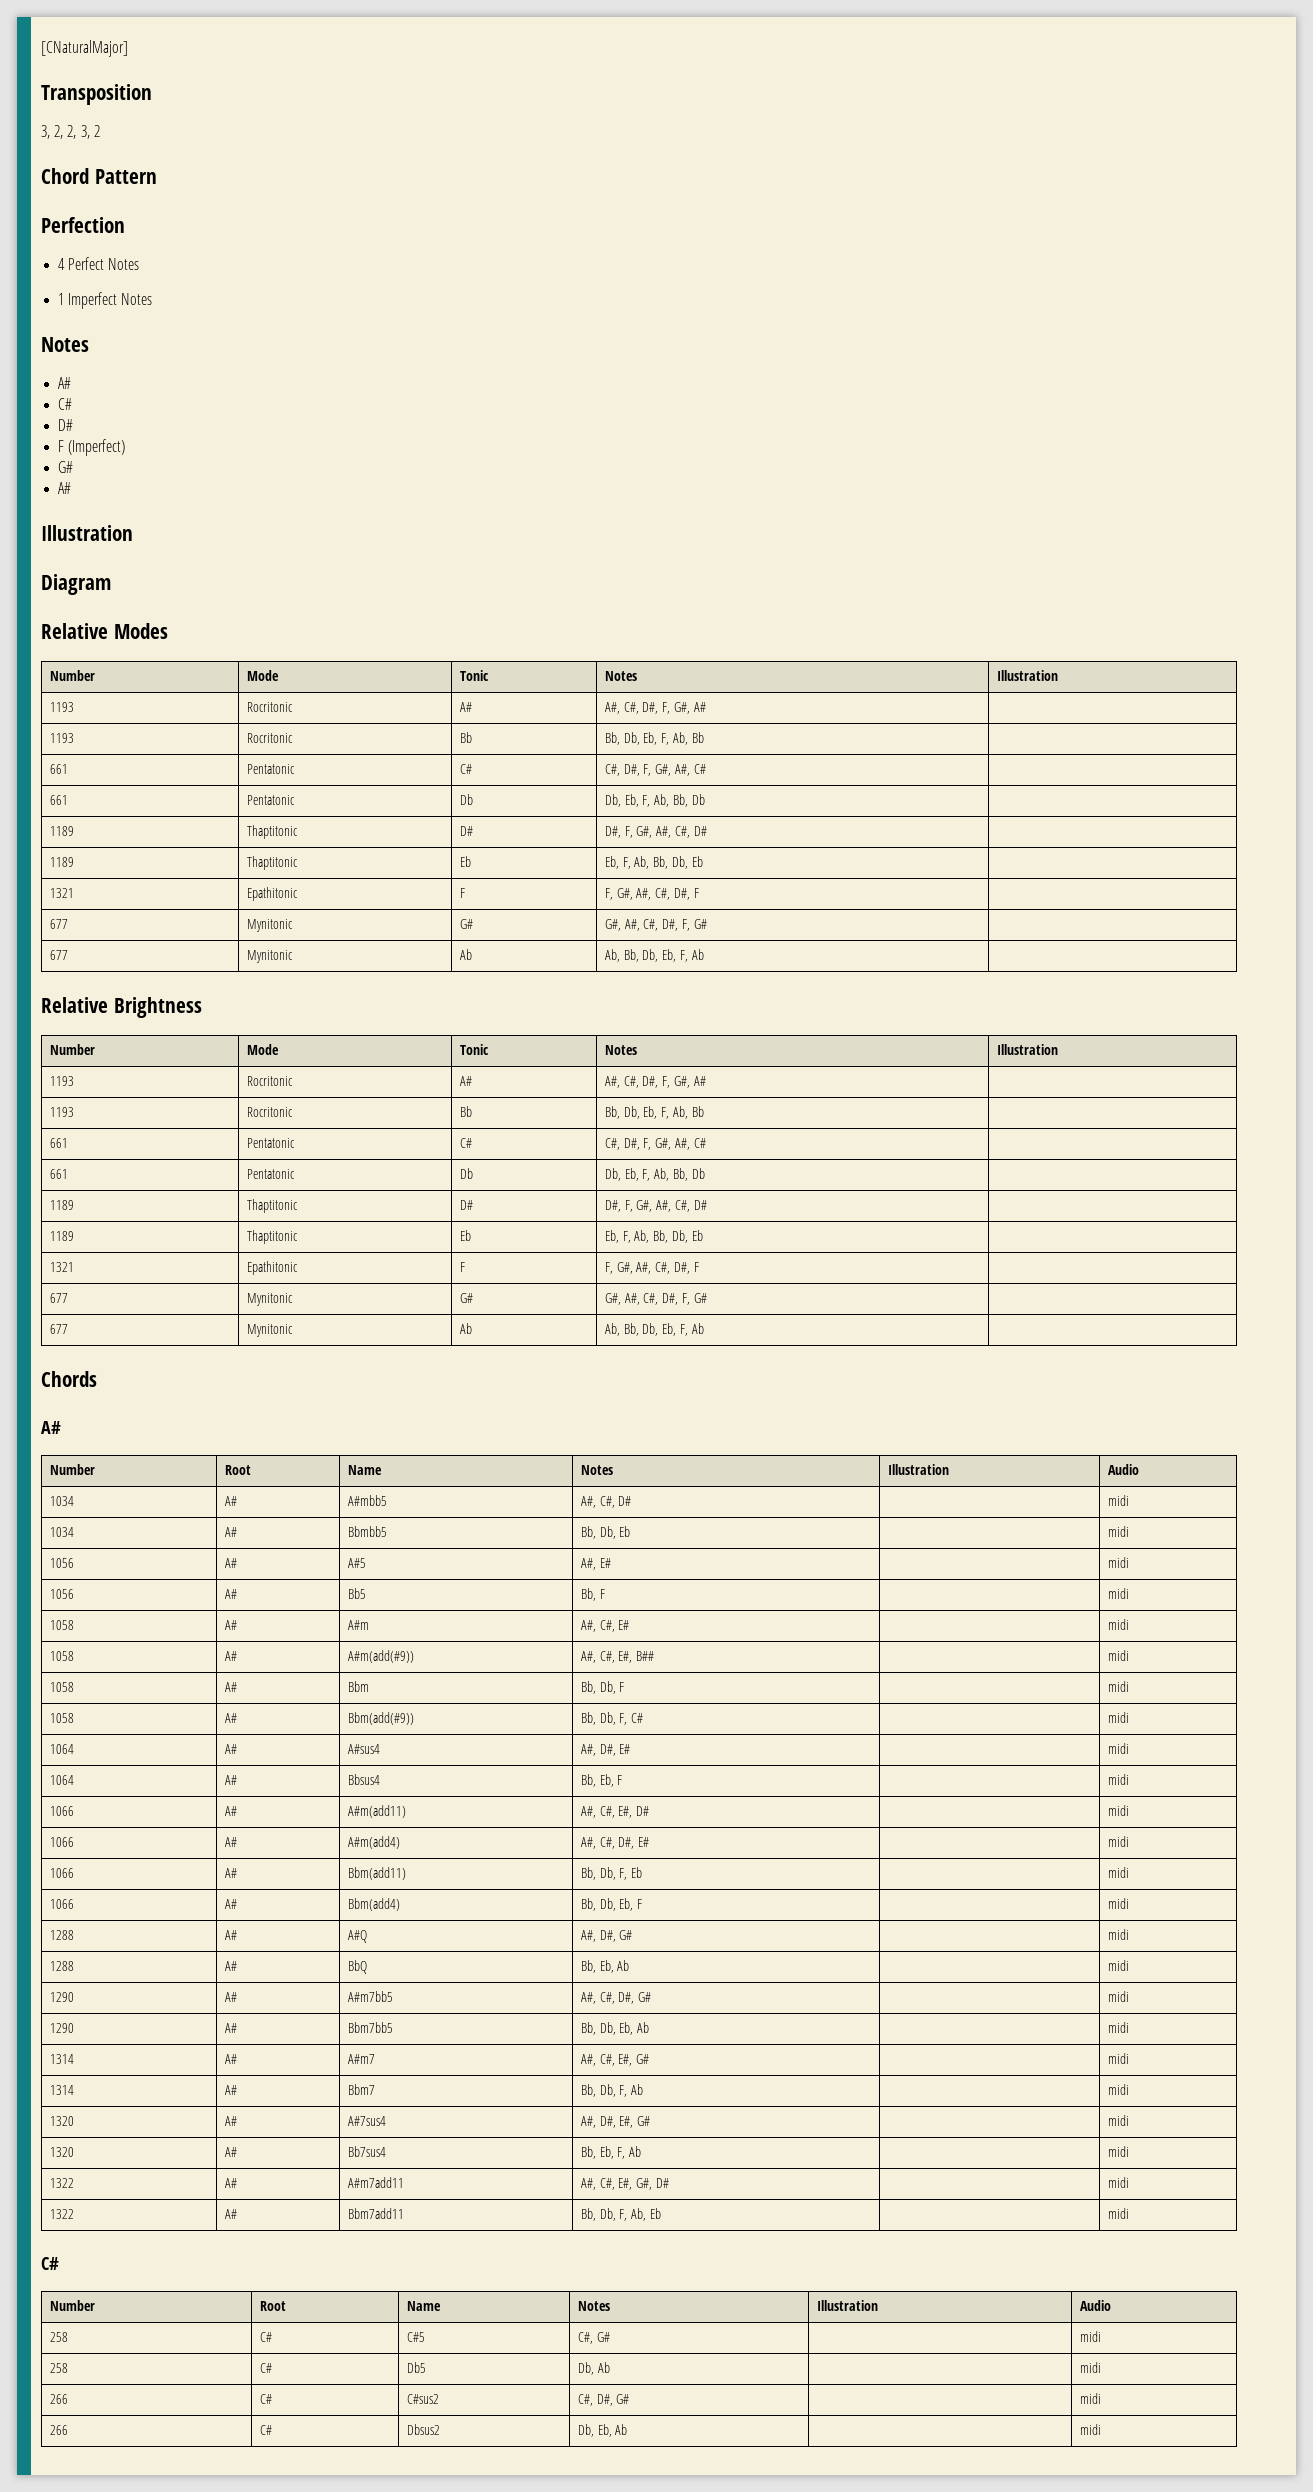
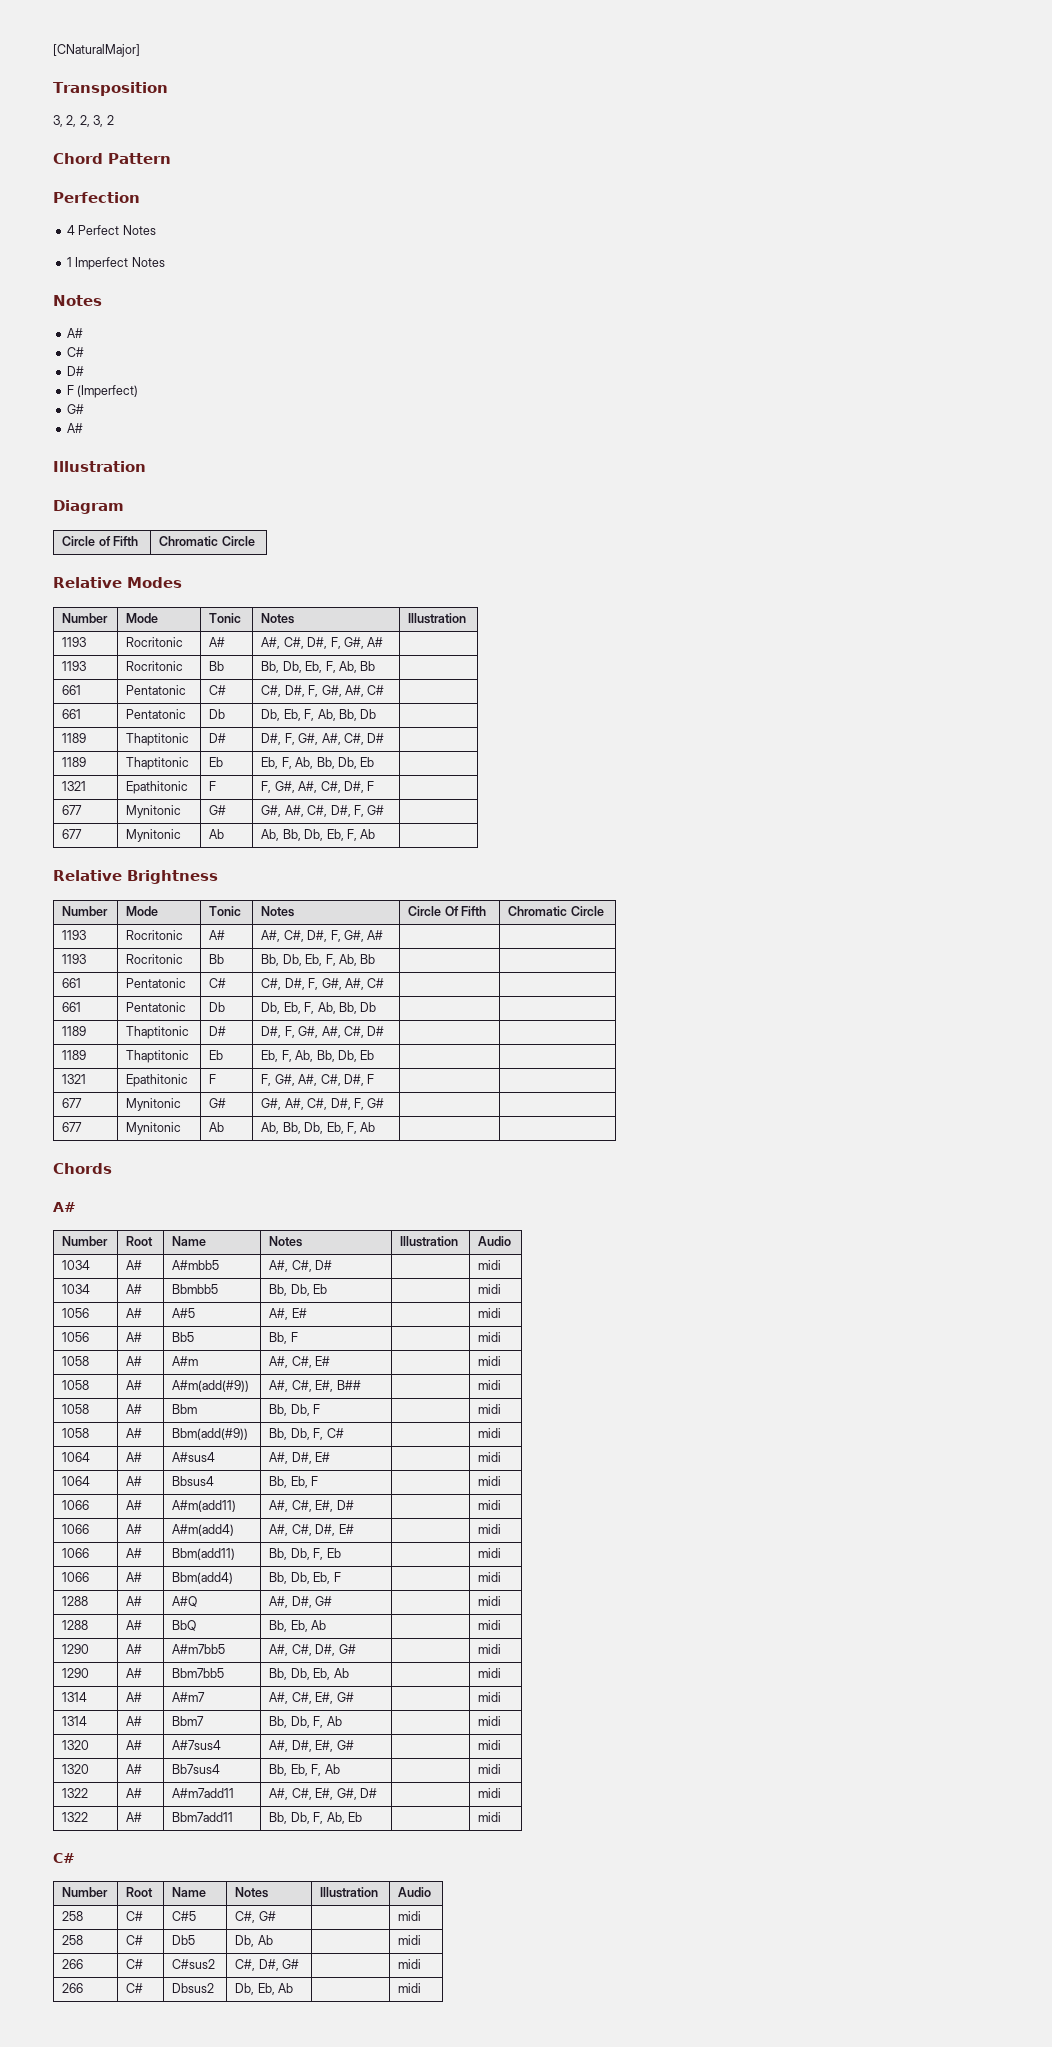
+ Circle of Fifth | Chromatic Circle
  Relative Brightness
- Number | Mode | Tonic | Notes | Illustration
- 1193 | Rocritonic | A# | A#, C#, D#, F, G#, A# |
- 1193 | Rocritonic | Bb | Bb, Db, Eb, F, Ab, Bb |
- 661 | Pentatonic | C# | C#, D#, F, G#, A#, C# |
- 661 | Pentatonic | Db | Db, Eb, F, Ab, Bb, Db |
- 1189 | Thaptitonic | D# | D#, F, G#, A#, C#, D# |
- 1189 | Thaptitonic | Eb | Eb, F, Ab, Bb, Db, Eb |
- 1321 | Epathitonic | F | F, G#, A#, C#, D#, F |
- 677 | Mynitonic | G# | G#, A#, C#, D#, F, G# |
- 677 | Mynitonic | Ab | Ab, Bb, Db, Eb, F, Ab |
+ Number | Mode | Tonic | Notes | Circle Of Fifth | Chromatic Circle
+ 1193 | Rocritonic | A# | A#, C#, D#, F, G#, A# | |
+ 1193 | Rocritonic | Bb | Bb, Db, Eb, F, Ab, Bb | |
+ 661 | Pentatonic | C# | C#, D#, F, G#, A#, C# | |
+ 661 | Pentatonic | Db | Db, Eb, F, Ab, Bb, Db | |
+ 1189 | Thaptitonic | D# | D#, F, G#, A#, C#, D# | |
+ 1189 | Thaptitonic | Eb | Eb, F, Ab, Bb, Db, Eb | |
+ 1321 | Epathitonic | F | F, G#, A#, C#, D#, F | |
+ 677 | Mynitonic | G# | G#, A#, C#, D#, F, G# | |
+ 677 | Mynitonic | Ab | Ab, Bb, Db, Eb, F, Ab | |

